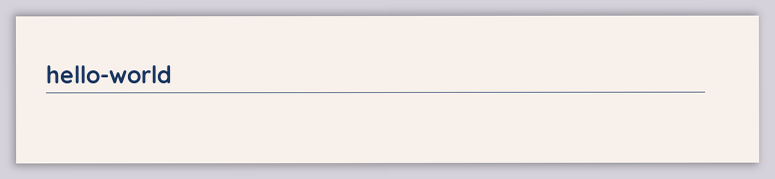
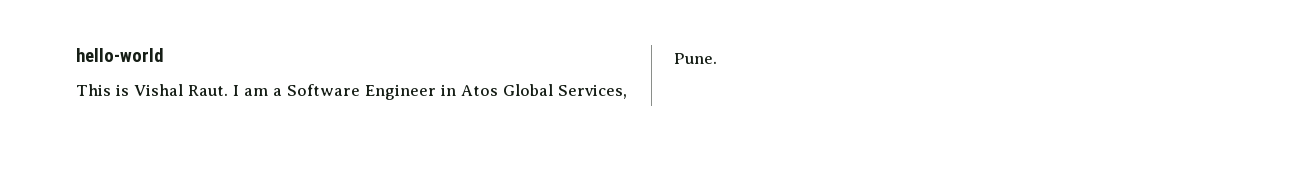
+ This is Vishal Raut. I am a Software Engineer in Atos Global Services, Pune.

